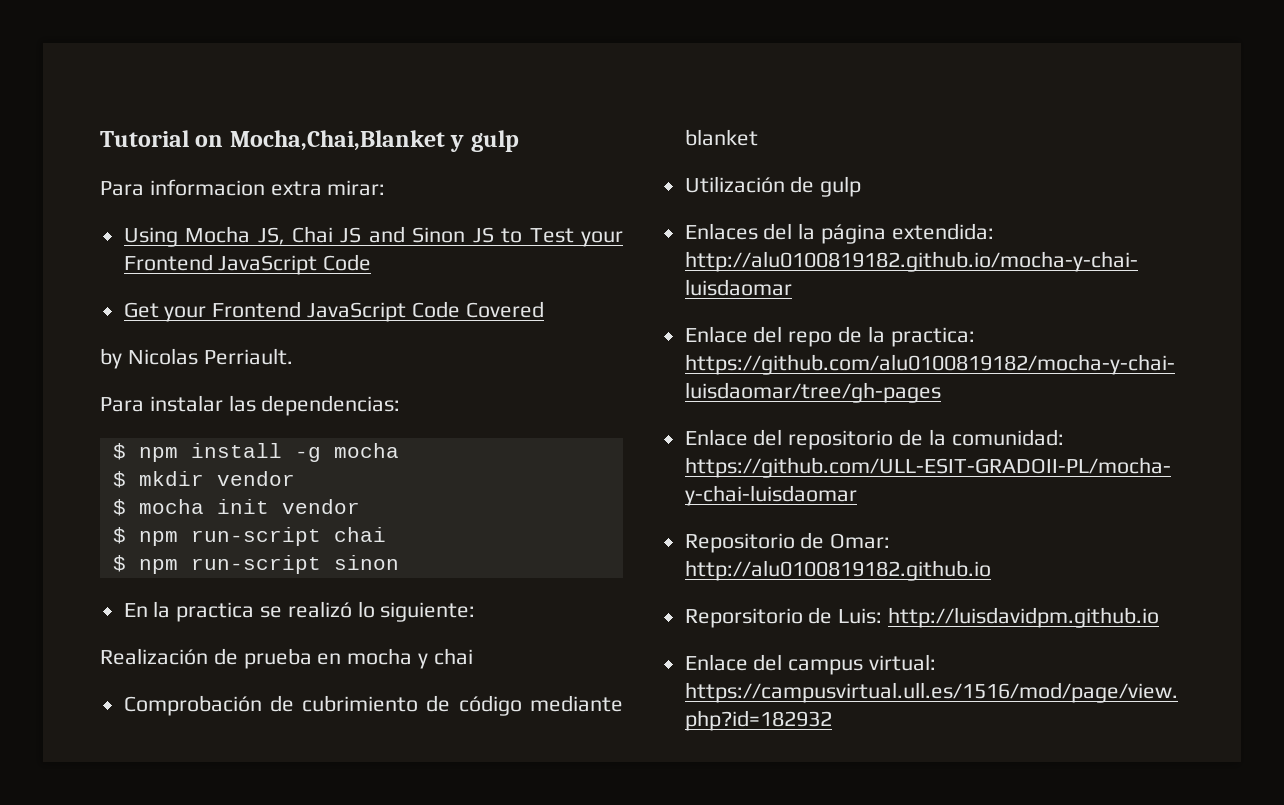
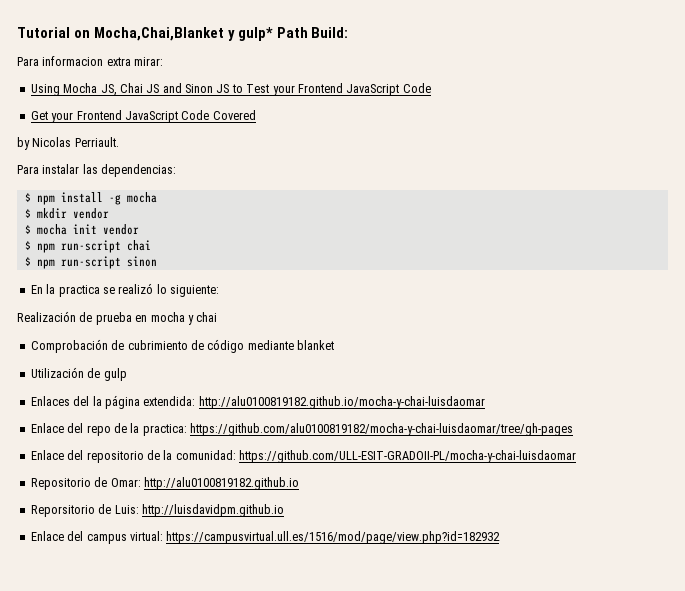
- Tutorial on Mocha,Chai,Blanket y gulp
+ Tutorial on Mocha,Chai,Blanket y gulp* Path Build:

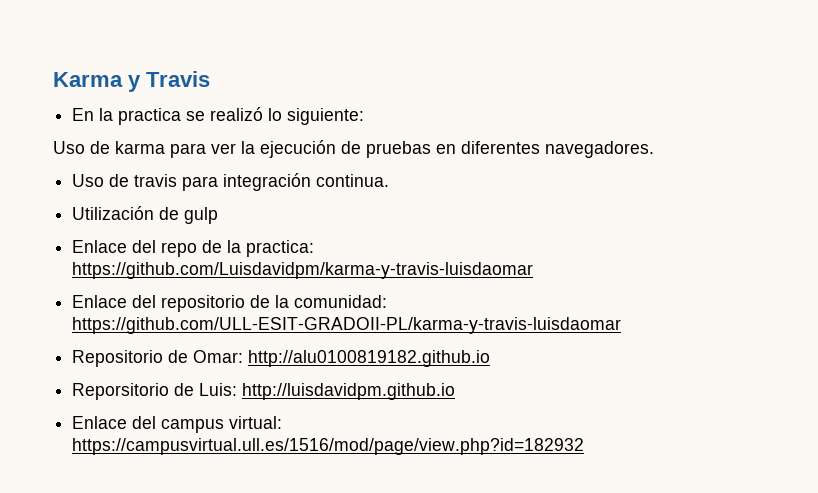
- Tutorial on Mocha,Chai,Blanket y gulp* Path Build:
- Para informacion extra mirar:
- Using Mocha JS, Chai JS and Sinon JS to Test your Frontend JavaScript Code
- Get your Frontend JavaScript Code Covered
- by Nicolas Perriault.
- Para instalar las dependencias:
- $ npm install -g mocha
- $ mkdir vendor
- $ mocha init vendor
- $ npm run-script chai
- $ npm run-script sinon
+ Karma y Travis
- Realización de prueba en mocha y chai
- Comprobación de cubrimiento de código mediante blanket
+ Uso de karma para ver la ejecución de pruebas en diferentes navegadores.
+ Uso de travis para integración continua.
  Utilización de gulp
- Enlaces del la página extendida: http://alu0100819182.github.io/mocha-y-chai-luisdaomar
- Enlace del repo de la practica: https://github.com/alu0100819182/mocha-y-chai-luisdaomar/tree/gh-pages
+ Enlace del repo de la practica: https://github.com/Luisdavidpm/karma-y-travis-luisdaomar
- Enlace del repositorio de la comunidad: https://github.com/ULL-ESIT-GRADOII-PL/mocha-y-chai-luisdaomar
+ Enlace del repositorio de la comunidad: https://github.com/ULL-ESIT-GRADOII-PL/karma-y-travis-luisdaomar

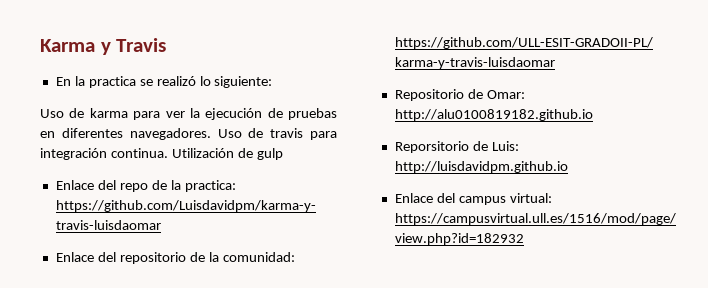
- Uso de karma para ver la ejecución de pruebas en diferentes navegadores.
- Uso de travis para integración continua.
- Utilización de gulp
+ Uso de karma para ver la ejecución de pruebas en diferentes navegadores. Uso de travis para integración continua. Utilización de gulp

